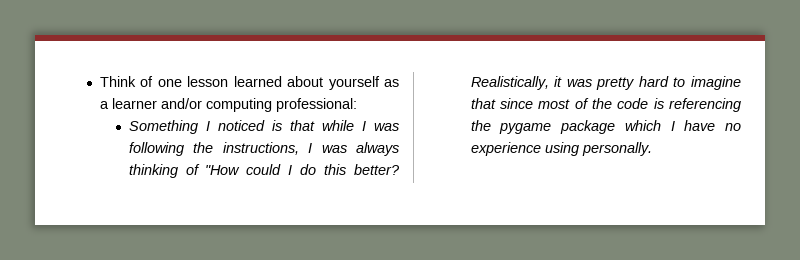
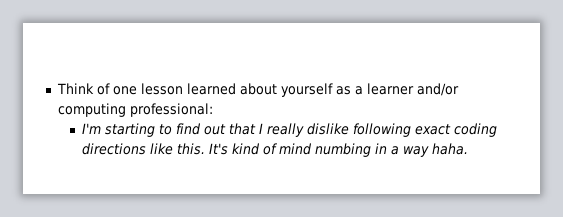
- Something I noticed is that while I was following the instructions, I was always thinking of "How could I do this better? Realistically, it was pretty hard to imagine that since most of the code is referencing the pygame package which I have no experience using personally.
+ I'm starting to find out that I really dislike following exact coding directions like this. It's kind of mind numbing in a way haha.

